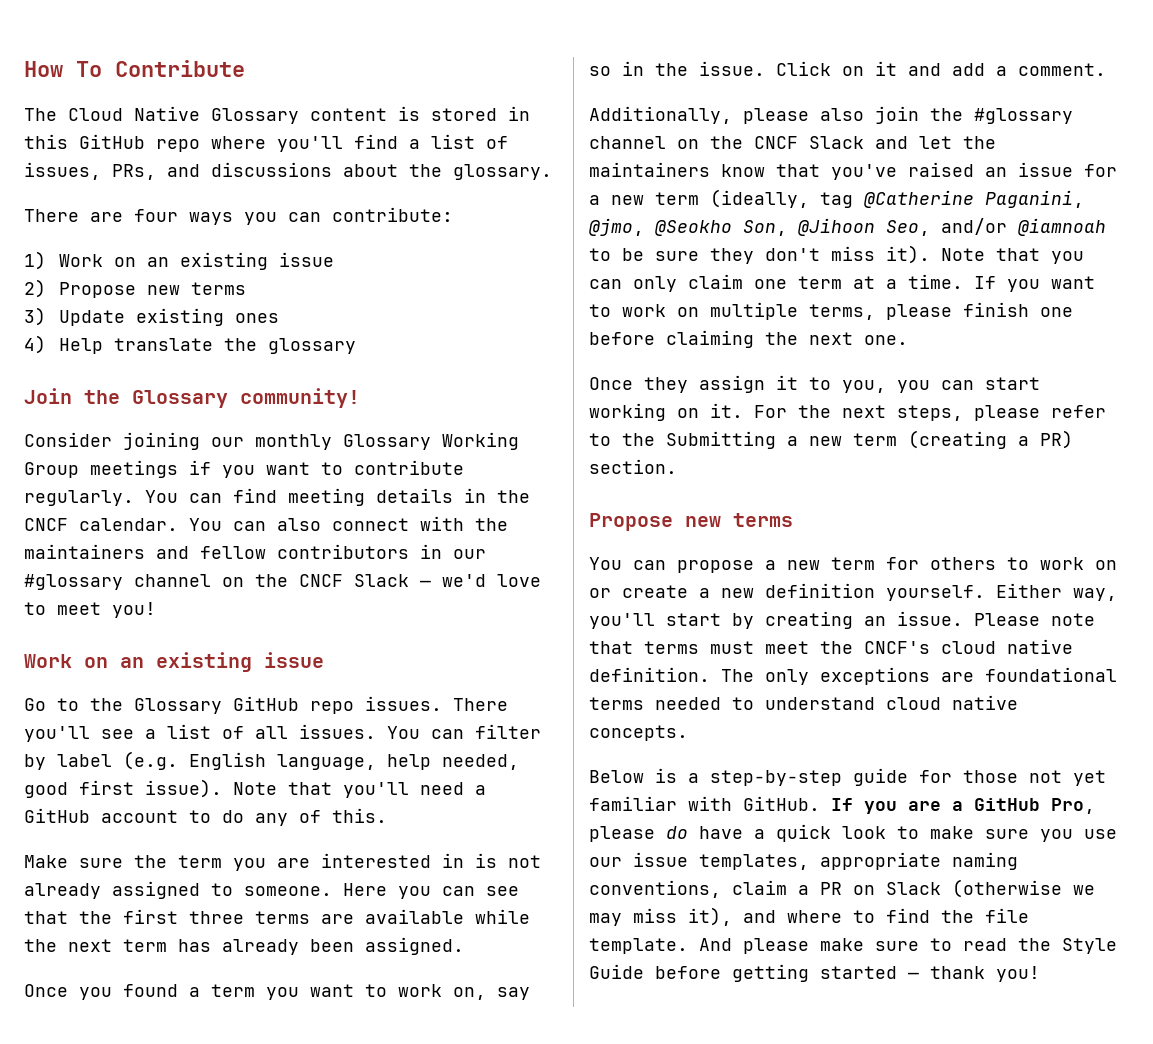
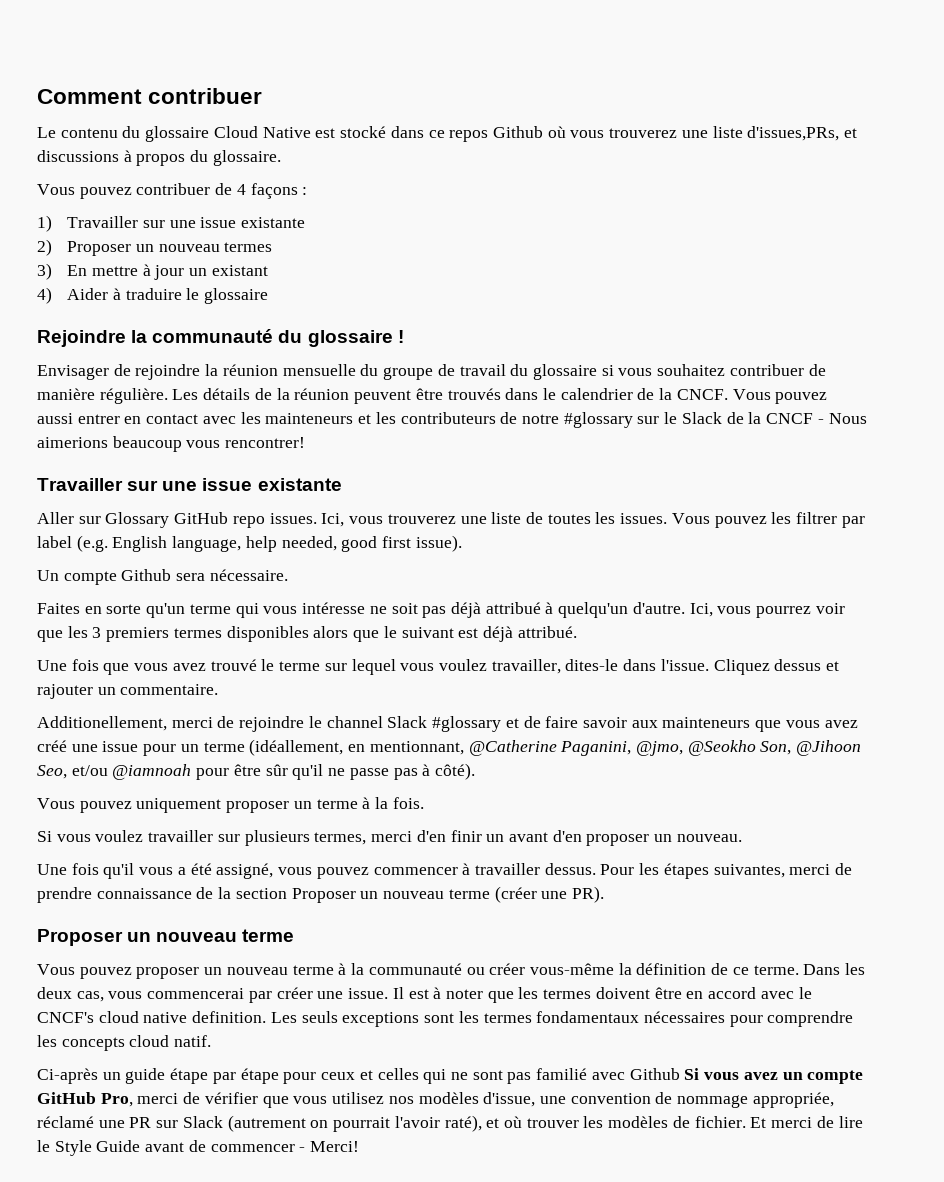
- How To Contribute
- The Cloud Native Glossary content is stored in this GitHub repo where you'll find a list of issues, PRs, and discussions about the glossary.
- There are four ways you can contribute:
- 1) Work on an existing issue
+ Comment contribuer
+ Le contenu du glossaire Cloud Native est stocké dans ce repos Github où vous trouverez une liste d'issues,PRs, et discussions à propos du glossaire.
+ Vous pouvez contribuer de 4 façons :
+ 1) Travailler sur une issue existante
- 2) Propose new terms
- 3) Update existing ones
- 4) Help translate the glossary
- Join the Glossary community!
- Consider joining our monthly Glossary Working Group meetings if you want to contribute regularly. You can find meeting details in the CNCF calendar. You can also connect with the maintainers and fellow contributors in our #glossary channel on the CNCF Slack — we'd love to meet you!
- Work on an existing issue
- Go to the Glossary GitHub repo issues. There you'll see a list of all issues. You can filter by label (e.g. English language, help needed, good first issue). Note that you'll need a GitHub account to do any of this.
- Make sure the term you are interested in is not already assigned to someone. Here you can see that the first three terms are available while the next term has already been assigned.
- Once you found a term you want to work on, say so in the issue. Click on it and add a comment.
- Additionally, please also join the #glossary channel on the CNCF Slack and let the maintainers know that you've raised an issue for a new term (ideally, tag @Catherine Paganini, @jmo, @Seokho Son, @Jihoon Seo, and/or @iamnoah to be sure they don't miss it). Note that you can only claim one term at a time. If you want to work on multiple terms, please finish one before claiming the next one.
- Once they assign it to you, you can start working on it. For the next steps, please refer to the Submitting a new term (creating a PR) section.
- Propose new terms
- You can propose a new term for others to work on or create a new definition yourself. Either way, you'll start by creating an issue. Please note that terms must meet the CNCF's cloud native definition. The only exceptions are foundational terms needed to understand cloud native concepts.
- Below is a step-by-step guide for those not yet familiar with GitHub. If you are a GitHub Pro, please do have a quick look to make sure you use our issue templates, appropriate naming conventions, claim a PR on Slack (otherwise we may miss it), and where to find the file template. And please make sure to read the Style Guide before getting started — thank you!
+ 2) Proposer un nouveau termes
+ 3) En mettre à jour un existant
+ 4) Aider à traduire le glossaire
+ Rejoindre la communauté du glossaire !
+ Envisager de rejoindre la réunion mensuelle du groupe de travail du glossaire si vous souhaitez contribuer de manière régulière. Les détails de la réunion peuvent être trouvés dans le calendrier de la CNCF. Vous pouvez aussi entrer en contact avec les mainteneurs et les contributeurs de notre #glossary sur le Slack de la CNCF - Nous aimerions beaucoup vous rencontrer!
+ Travailler sur une issue existante
+ Aller sur Glossary GitHub repo issues. Ici, vous trouverez une liste de toutes les issues. Vous pouvez les filtrer par label (e.g. English language, help needed, good first issue).
+ Un compte Github sera nécessaire.
+ Faites en sorte qu'un terme qui vous intéresse ne soit pas déjà attribué à quelqu'un d'autre. Ici, vous pourrez voir que les 3 premiers termes disponibles alors que le suivant est déjà attribué.
+ Une fois que vous avez trouvé le terme sur lequel vous voulez travailler, dites-le dans l'issue. Cliquez dessus et rajouter un commentaire.
+ Additionellement, merci de rejoindre le channel Slack #glossary et de faire savoir aux mainteneurs que vous avez créé une issue pour un terme (idéallement, en mentionnant, @Catherine Paganini, @jmo, @Seokho Son, @Jihoon Seo, et/ou @iamnoah pour être sûr qu'il ne passe pas à côté).
+ Vous pouvez uniquement proposer un terme à la fois.
+ Si vous voulez travailler sur plusieurs termes, merci d'en finir un avant d'en proposer un nouveau.
+ Une fois qu'il vous a été assigné, vous pouvez commencer à travailler dessus. Pour les étapes suivantes, merci de prendre connaissance de la section Proposer un nouveau terme (créer une PR).
+ Proposer un nouveau terme
+ Vous pouvez proposer un nouveau terme à la communauté ou créer vous-même la définition de ce terme. Dans les deux cas, vous commencerai par créer une issue. Il est à noter que les termes doivent être en accord avec le CNCF's cloud native definition. Les seuls exceptions sont les termes fondamentaux nécessaires pour comprendre les concepts cloud natif.
+ Ci-après un guide étape par étape pour ceux et celles qui ne sont pas familié avec Github Si vous avez un compte GitHub Pro, merci de vérifier que vous utilisez nos modèles d'issue, une convention de nommage appropriée, réclamé une PR sur Slack (autrement on pourrait l'avoir raté), et où trouver les modèles de fichier. Et merci de lire le Style Guide avant de commencer - Merci!

